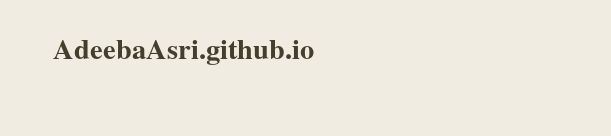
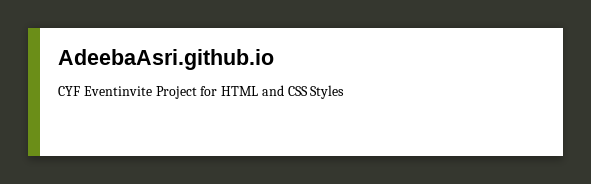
+ CYF Eventinvite Project for HTML and CSS Styles

